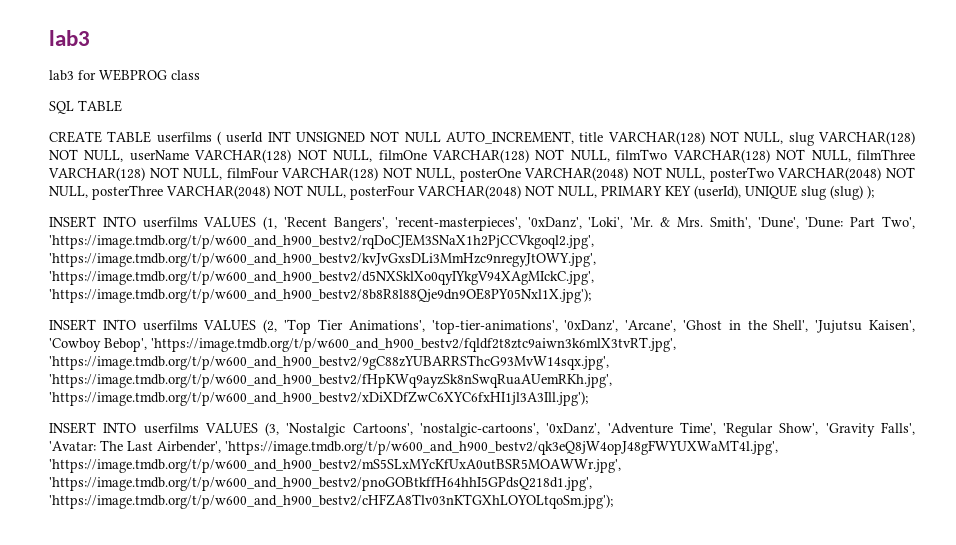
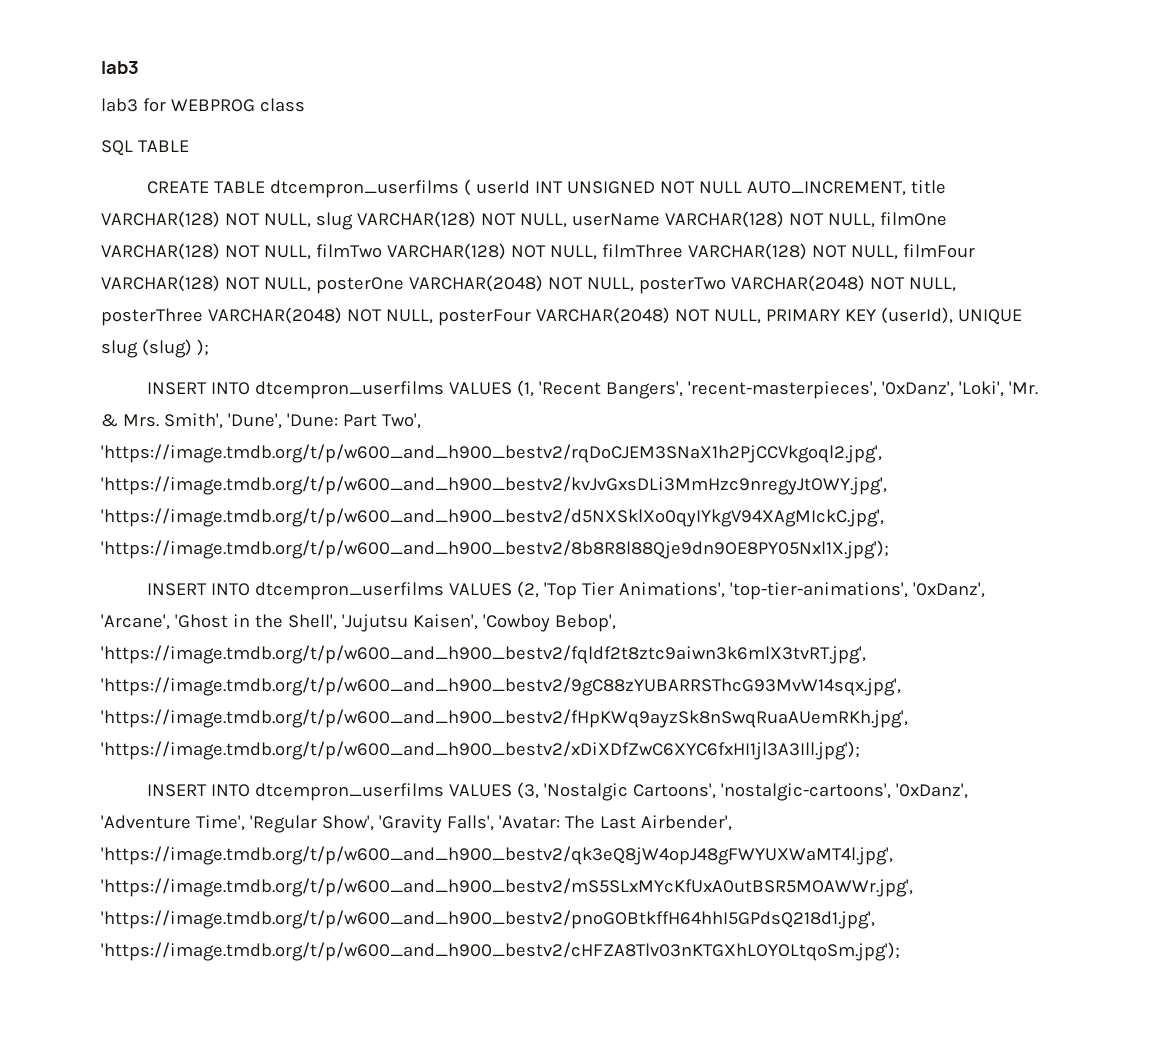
- CREATE TABLE userfilms ( userId INT UNSIGNED NOT NULL AUTO_INCREMENT, title VARCHAR(128) NOT NULL, slug VARCHAR(128) NOT NULL, userName VARCHAR(128) NOT NULL, filmOne VARCHAR(128) NOT NULL, filmTwo VARCHAR(128) NOT NULL, filmThree VARCHAR(128) NOT NULL, filmFour VARCHAR(128) NOT NULL, posterOne VARCHAR(2048) NOT NULL, posterTwo VARCHAR(2048) NOT NULL, posterThree VARCHAR(2048) NOT NULL, posterFour VARCHAR(2048) NOT NULL, PRIMARY KEY (userId), UNIQUE slug (slug) );
+ CREATE TABLE dtcempron_userfilms ( userId INT UNSIGNED NOT NULL AUTO_INCREMENT, title VARCHAR(128) NOT NULL, slug VARCHAR(128) NOT NULL, userName VARCHAR(128) NOT NULL, filmOne VARCHAR(128) NOT NULL, filmTwo VARCHAR(128) NOT NULL, filmThree VARCHAR(128) NOT NULL, filmFour VARCHAR(128) NOT NULL, posterOne VARCHAR(2048) NOT NULL, posterTwo VARCHAR(2048) NOT NULL, posterThree VARCHAR(2048) NOT NULL, posterFour VARCHAR(2048) NOT NULL, PRIMARY KEY (userId), UNIQUE slug (slug) );
- INSERT INTO userfilms VALUES (1, 'Recent Bangers', 'recent-masterpieces', '0xDanz', 'Loki', 'Mr. & Mrs. Smith', 'Dune', 'Dune: Part Two', 'https://image.tmdb.org/t/p/w600_and_h900_bestv2/rqDoCJEM3SNaX1h2PjCCVkgoql2.jpg', 'https://image.tmdb.org/t/p/w600_and_h900_bestv2/kvJvGxsDLi3MmHzc9nregyJtOWY.jpg', 'https://image.tmdb.org/t/p/w600_and_h900_bestv2/d5NXSklXo0qyIYkgV94XAgMIckC.jpg', 'https://image.tmdb.org/t/p/w600_and_h900_bestv2/8b8R8l88Qje9dn9OE8PY05Nxl1X.jpg');
+ INSERT INTO dtcempron_userfilms VALUES (1, 'Recent Bangers', 'recent-masterpieces', '0xDanz', 'Loki', 'Mr. & Mrs. Smith', 'Dune', 'Dune: Part Two', 'https://image.tmdb.org/t/p/w600_and_h900_bestv2/rqDoCJEM3SNaX1h2PjCCVkgoql2.jpg', 'https://image.tmdb.org/t/p/w600_and_h900_bestv2/kvJvGxsDLi3MmHzc9nregyJtOWY.jpg', 'https://image.tmdb.org/t/p/w600_and_h900_bestv2/d5NXSklXo0qyIYkgV94XAgMIckC.jpg', 'https://image.tmdb.org/t/p/w600_and_h900_bestv2/8b8R8l88Qje9dn9OE8PY05Nxl1X.jpg');
- INSERT INTO userfilms VALUES (2, 'Top Tier Animations', 'top-tier-animations', '0xDanz', 'Arcane', 'Ghost in the Shell', 'Jujutsu Kaisen', 'Cowboy Bebop', 'https://image.tmdb.org/t/p/w600_and_h900_bestv2/fqldf2t8ztc9aiwn3k6mlX3tvRT.jpg', 'https://image.tmdb.org/t/p/w600_and_h900_bestv2/9gC88zYUBARRSThcG93MvW14sqx.jpg', 'https://image.tmdb.org/t/p/w600_and_h900_bestv2/fHpKWq9ayzSk8nSwqRuaAUemRKh.jpg', 'https://image.tmdb.org/t/p/w600_and_h900_bestv2/xDiXDfZwC6XYC6fxHI1jl3A3Ill.jpg');
+ INSERT INTO dtcempron_userfilms VALUES (2, 'Top Tier Animations', 'top-tier-animations', '0xDanz', 'Arcane', 'Ghost in the Shell', 'Jujutsu Kaisen', 'Cowboy Bebop', 'https://image.tmdb.org/t/p/w600_and_h900_bestv2/fqldf2t8ztc9aiwn3k6mlX3tvRT.jpg', 'https://image.tmdb.org/t/p/w600_and_h900_bestv2/9gC88zYUBARRSThcG93MvW14sqx.jpg', 'https://image.tmdb.org/t/p/w600_and_h900_bestv2/fHpKWq9ayzSk8nSwqRuaAUemRKh.jpg', 'https://image.tmdb.org/t/p/w600_and_h900_bestv2/xDiXDfZwC6XYC6fxHI1jl3A3Ill.jpg');
- INSERT INTO userfilms VALUES (3, 'Nostalgic Cartoons', 'nostalgic-cartoons', '0xDanz', 'Adventure Time', 'Regular Show', 'Gravity Falls', 'Avatar: The Last Airbender', 'https://image.tmdb.org/t/p/w600_and_h900_bestv2/qk3eQ8jW4opJ48gFWYUXWaMT4l.jpg', 'https://image.tmdb.org/t/p/w600_and_h900_bestv2/mS5SLxMYcKfUxA0utBSR5MOAWWr.jpg', 'https://image.tmdb.org/t/p/w600_and_h900_bestv2/pnoGOBtkffH64hhI5GPdsQ218d1.jpg', 'https://image.tmdb.org/t/p/w600_and_h900_bestv2/cHFZA8Tlv03nKTGXhLOYOLtqoSm.jpg');
+ INSERT INTO dtcempron_userfilms VALUES (3, 'Nostalgic Cartoons', 'nostalgic-cartoons', '0xDanz', 'Adventure Time', 'Regular Show', 'Gravity Falls', 'Avatar: The Last Airbender', 'https://image.tmdb.org/t/p/w600_and_h900_bestv2/qk3eQ8jW4opJ48gFWYUXWaMT4l.jpg', 'https://image.tmdb.org/t/p/w600_and_h900_bestv2/mS5SLxMYcKfUxA0utBSR5MOAWWr.jpg', 'https://image.tmdb.org/t/p/w600_and_h900_bestv2/pnoGOBtkffH64hhI5GPdsQ218d1.jpg', 'https://image.tmdb.org/t/p/w600_and_h900_bestv2/cHFZA8Tlv03nKTGXhLOYOLtqoSm.jpg');

